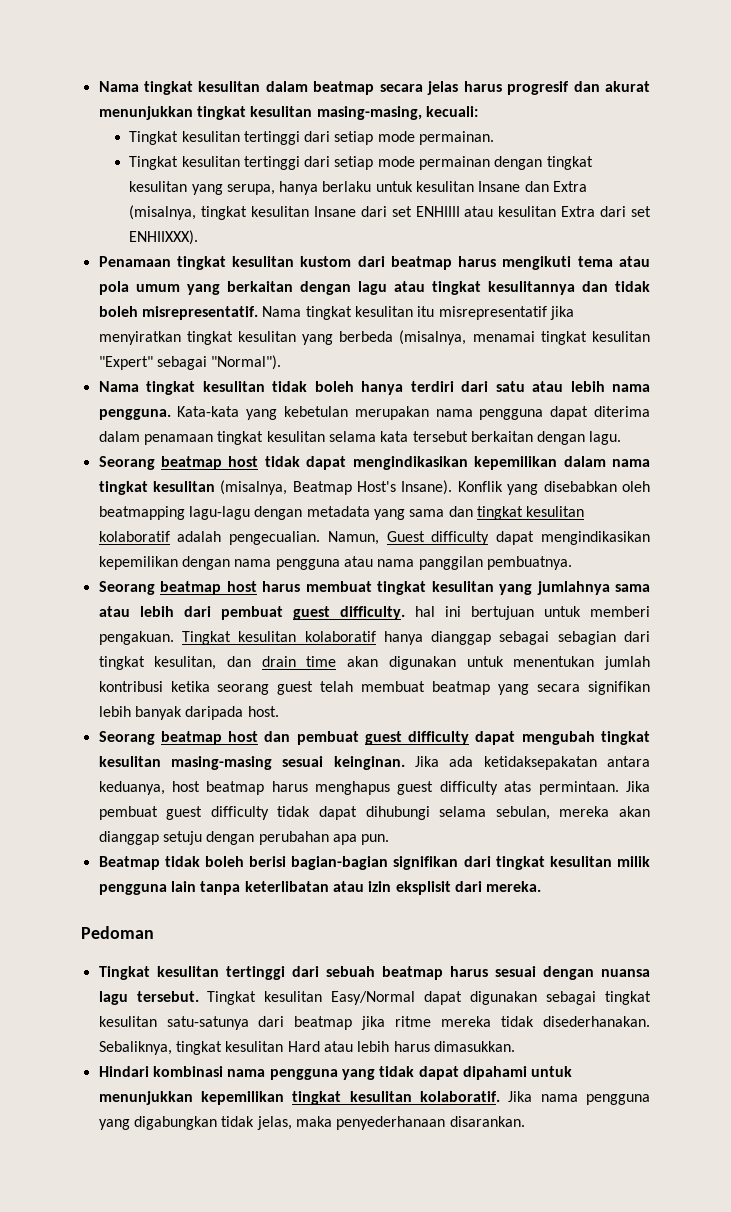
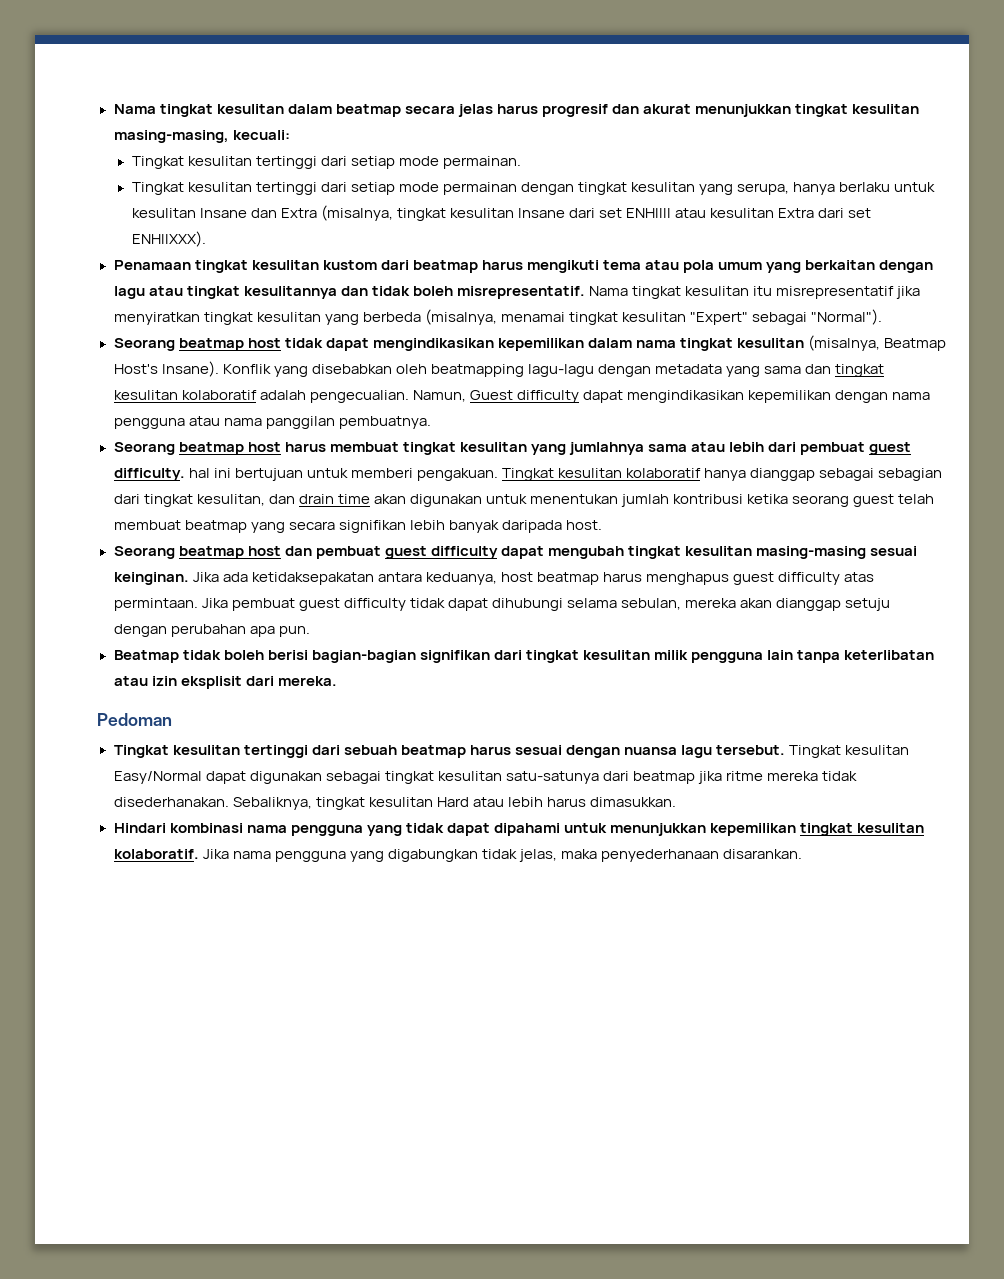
- Nama tingkat kesulitan tidak boleh hanya terdiri dari satu atau lebih nama pengguna. Kata-kata yang kebetulan merupakan nama pengguna dapat diterima dalam penamaan tingkat kesulitan selama kata tersebut berkaitan dengan lagu.

